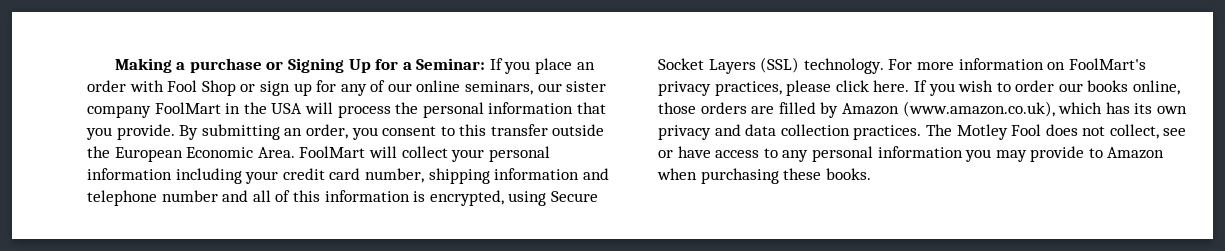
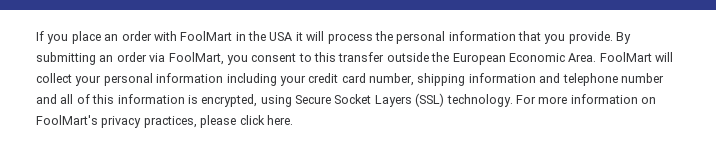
- Making a purchase or Signing Up for a Seminar: If you place an order with Fool Shop or sign up for any of our online seminars, our sister company FoolMart in the USA will process the personal information that you provide.
+ If you place an order with FoolMart in the USA it will process the personal information that you provide.
- By submitting an order, you consent to this transfer outside the European Economic Area.
+ By submitting an order via FoolMart, you consent to this transfer outside the European Economic Area.
- If you wish to order our books online, those orders are filled by Amazon (www.amazon.co.uk), which has its own privacy and data collection practices. The Motley Fool does not collect, see or have access to any personal information you may provide to Amazon when purchasing these books.

